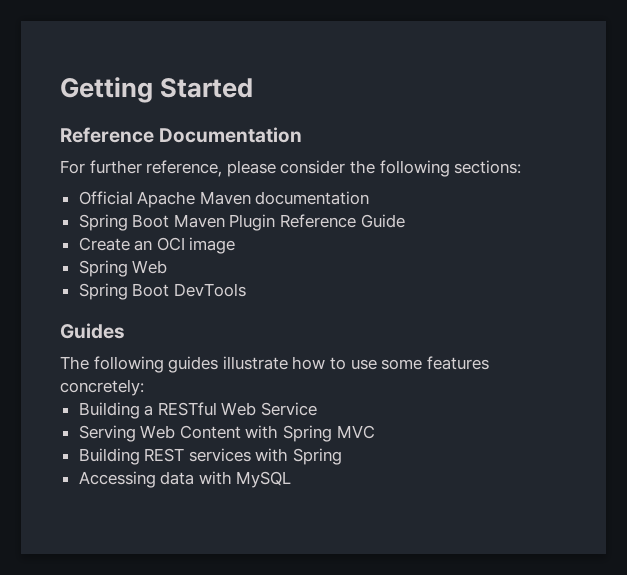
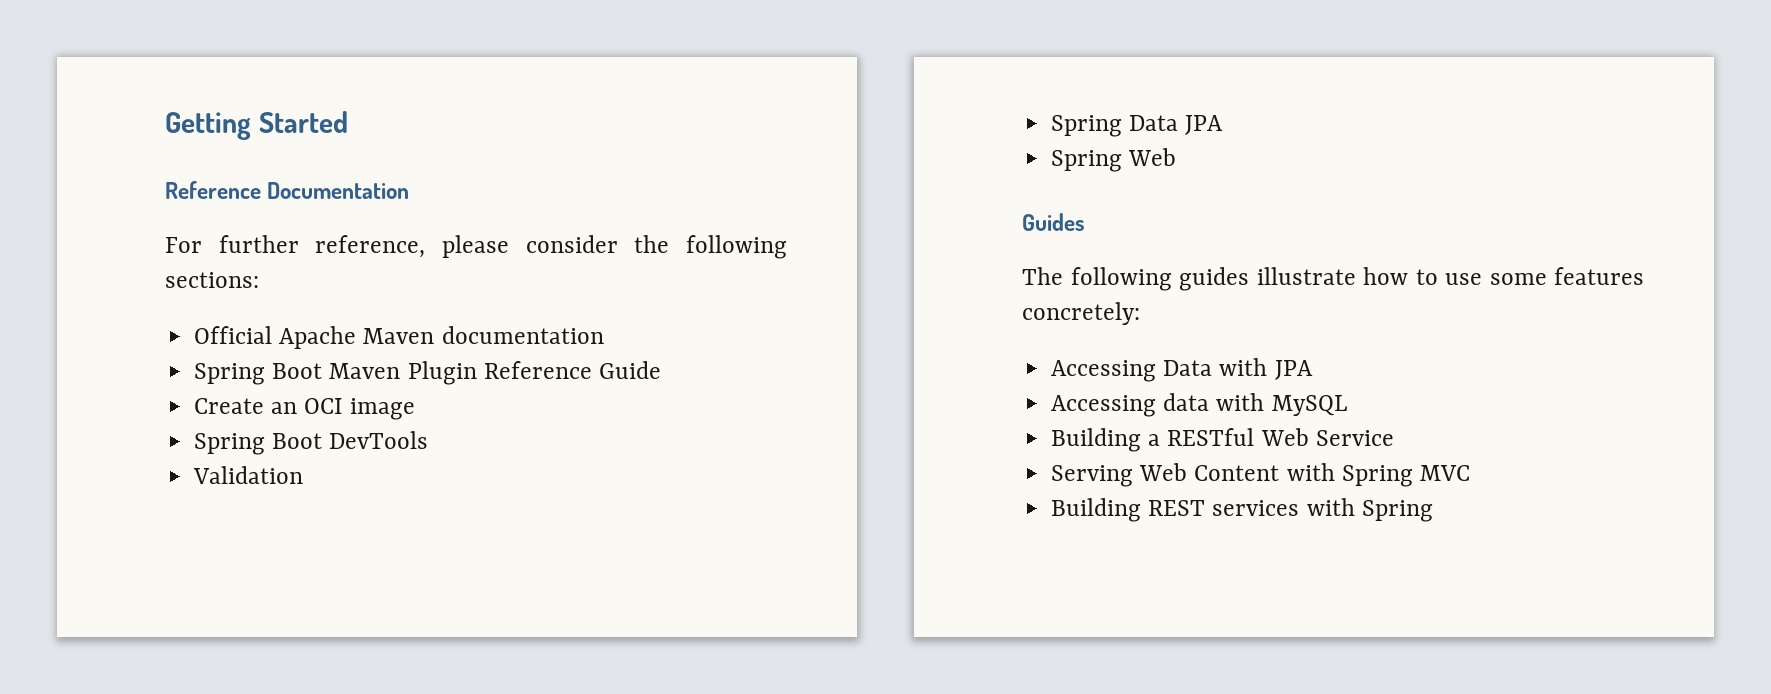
+ Spring Boot DevTools
+ Validation
+ Spring Data JPA
  Spring Web
- Spring Boot DevTools
+ Accessing Data with JPA
+ Accessing data with MySQL
- Accessing data with MySQL

